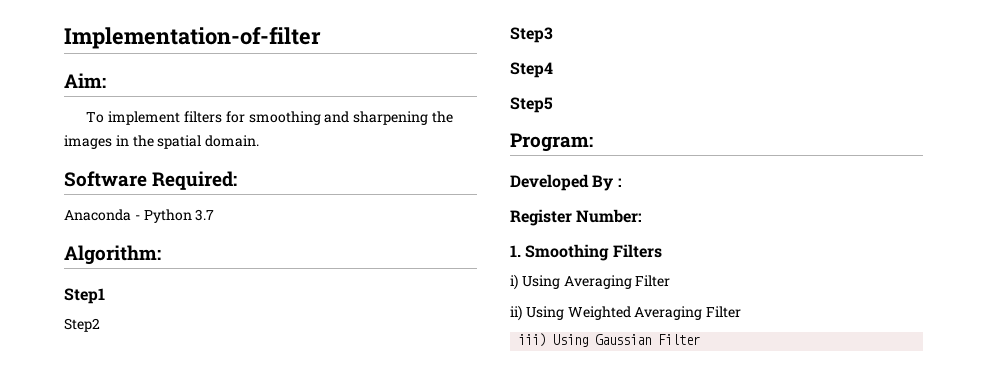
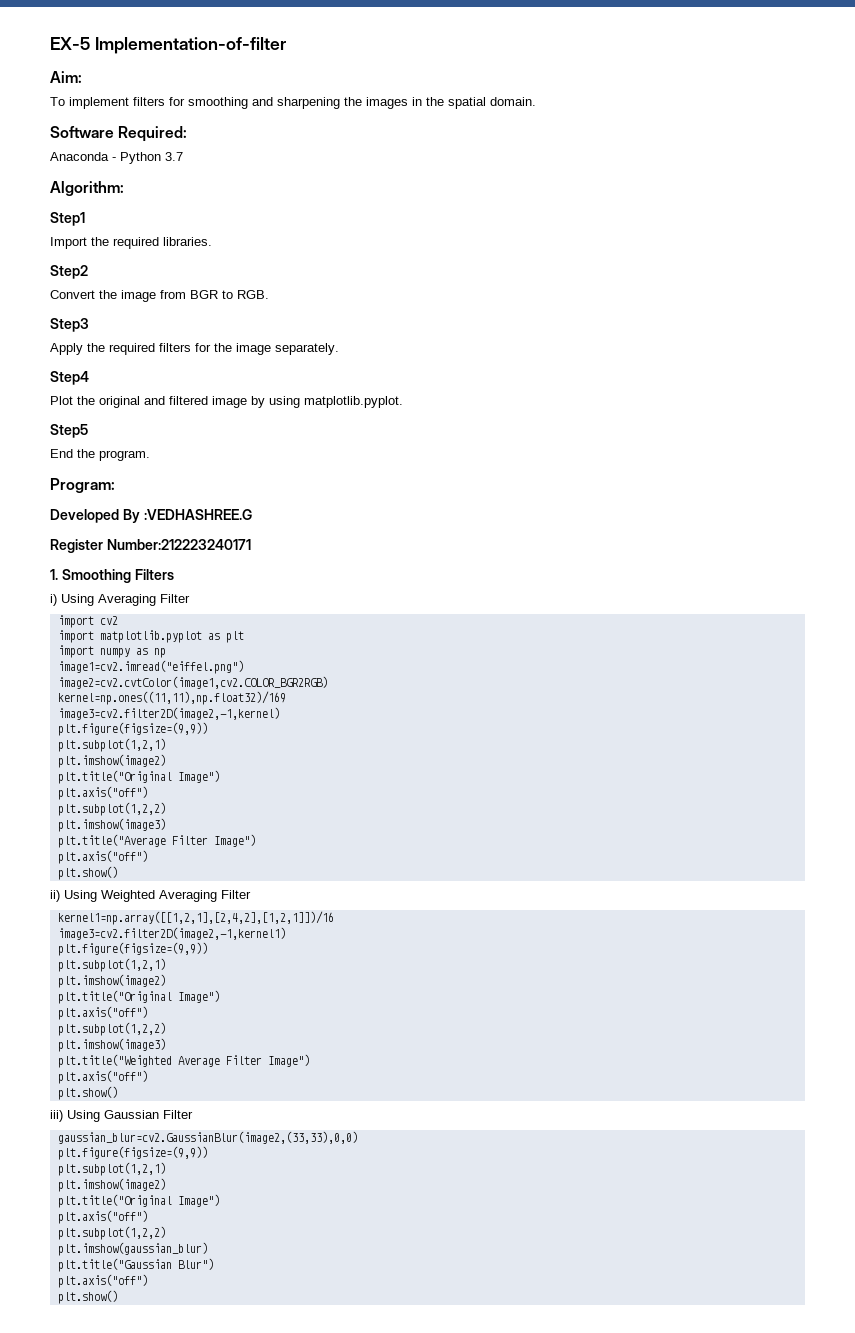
- Implementation-of-filter
+ EX-5 Implementation-of-filter
+ Import the required libraries.
  Step2
+ Convert the image from BGR to RGB.
  Step3
+ Apply the required filters for the image separately.
  Step4
+ Plot the original and filtered image by using matplotlib.pyplot.
  Step5
+ End the program.
- Developed By :
+ Developed By :VEDHASHREE.G
- Register Number:
+ Register Number:212223240171
+ import cv2
+ import matplotlib.pyplot as plt
+ import numpy as np
+ image1=cv2.imread("eiffel.png")
+ image2=cv2.cvtColor(image1,cv2.COLOR_BGR2RGB)
+ kernel=np.ones((11,11),np.float32)/169
+ image3=cv2.filter2D(image2,-1,kernel)
+ plt.figure(figsize=(9,9))
+ plt.subplot(1,2,1)
+ plt.imshow(image2)
+ plt.title("Original Image")
+ plt.axis("off")
+ plt.subplot(1,2,2)
+ plt.imshow(image3)
+ plt.title("Average Filter Image")
+ plt.axis("off")
+ plt.show()
+ kernel1=np.array([[1,2,1],[2,4,2],[1,2,1]])/16
+ image3=cv2.filter2D(image2,-1,kernel1)
+ plt.figure(figsize=(9,9))
+ plt.subplot(1,2,1)
+ plt.imshow(image2)
+ plt.title("Original Image")
+ plt.axis("off")
+ plt.subplot(1,2,2)
+ plt.imshow(image3)
+ plt.title("Weighted Average Filter Image")
+ plt.axis("off")
+ plt.show()
  iii) Using Gaussian Filter
+ gaussian_blur=cv2.GaussianBlur(image2,(33,33),0,0)
+ plt.figure(figsize=(9,9))
+ plt.subplot(1,2,1)
+ plt.imshow(image2)
+ plt.title("Original Image")
+ plt.axis("off")
+ plt.subplot(1,2,2)
+ plt.imshow(gaussian_blur)
+ plt.title("Gaussian Blur")
+ plt.axis("off")
+ plt.show()

